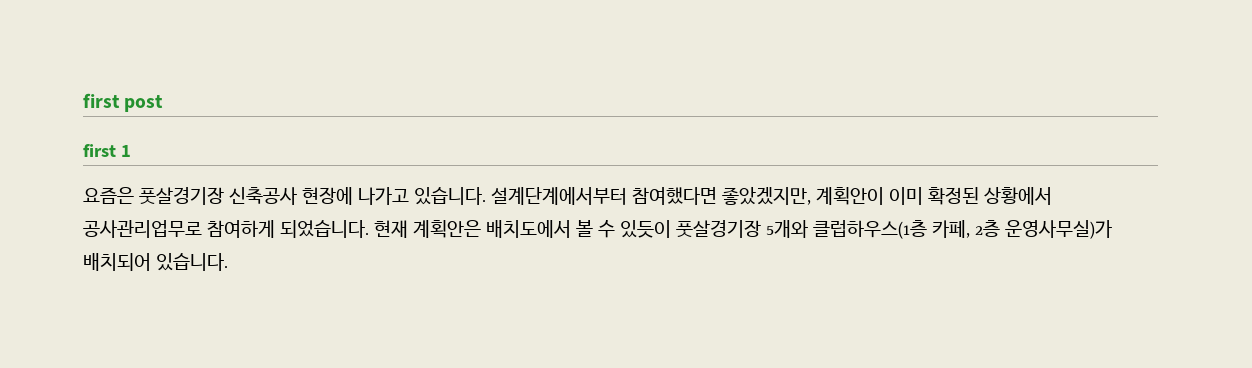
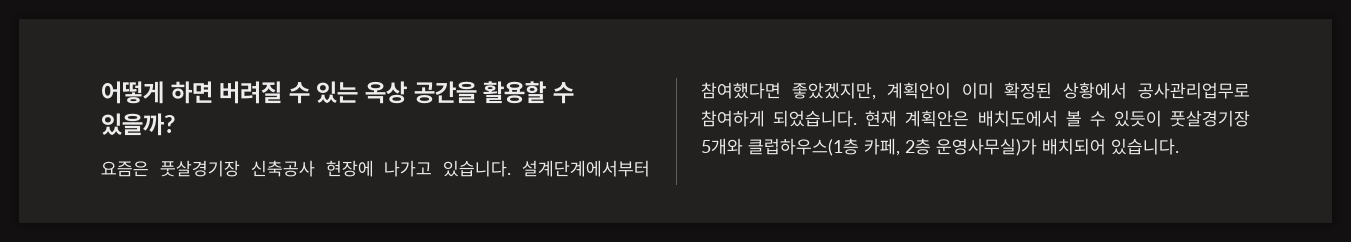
- first post
- first 1
+ 어떻게 하면 버려질 수 있는 옥상 공간을 활용할 수 있을까?

